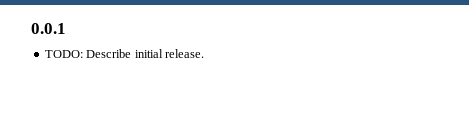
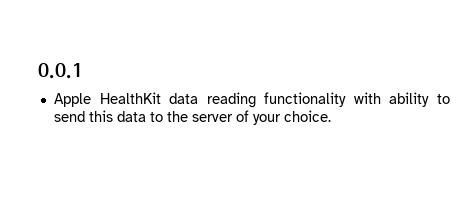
- TODO: Describe initial release.
+ Apple HealthKit data reading functionality with ability to send this data to the server of your choice.

